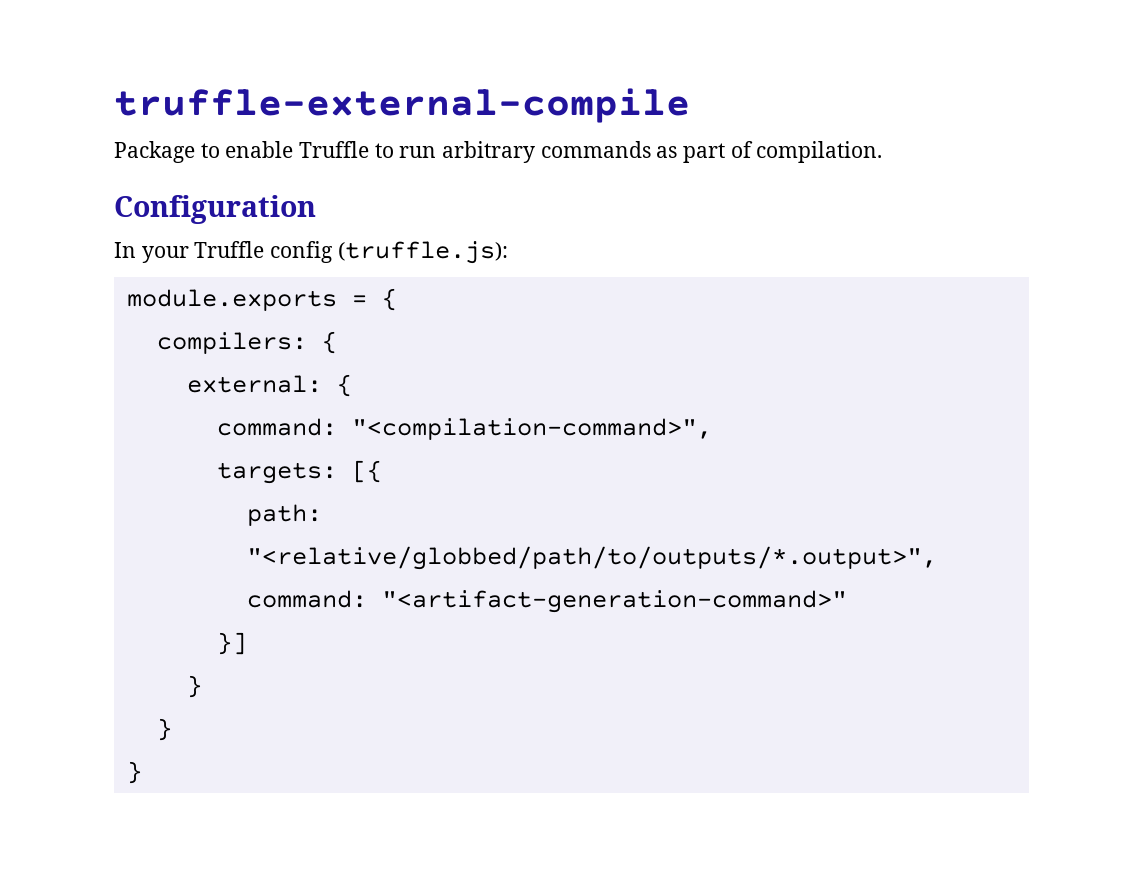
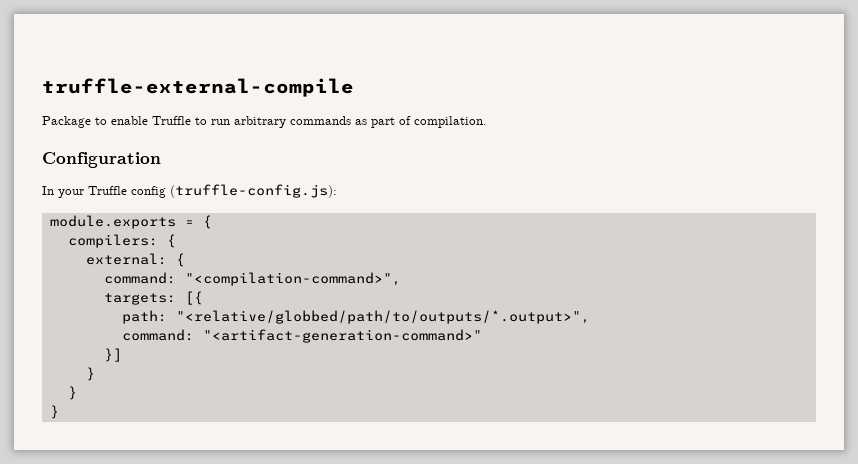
- In your Truffle config (truffle.js):
+ In your Truffle config (truffle-config.js):

